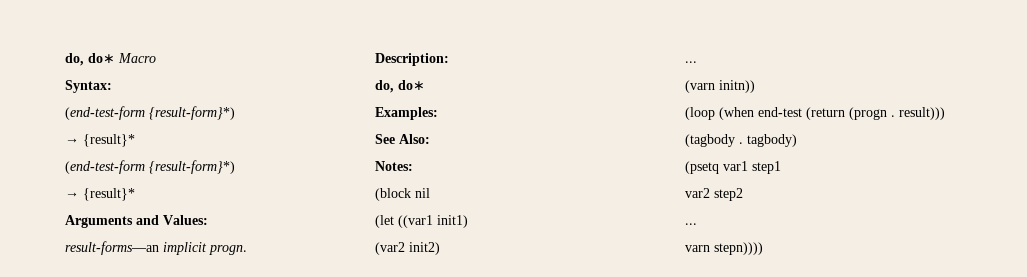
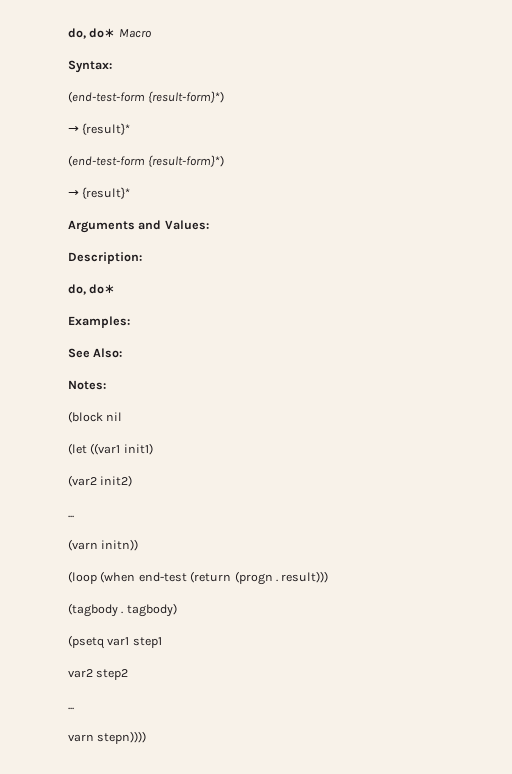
- result-forms—an implicit progn.

